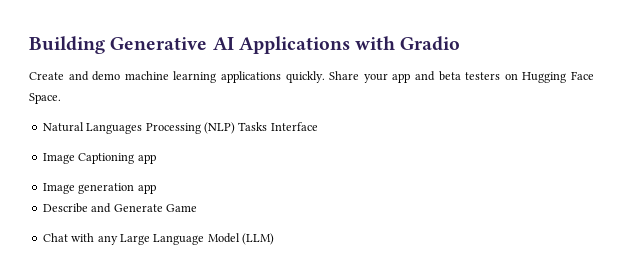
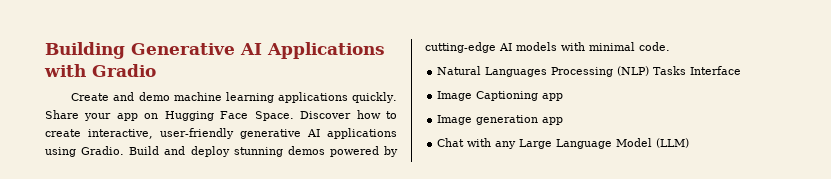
- Share your app and beta testers on Hugging Face Space.
+ Share your app on Hugging Face Space. Discover how to create interactive, user-friendly generative AI applications using Gradio. Build and deploy stunning demos powered by cutting-edge AI models with minimal code.
- Describe and Generate Game

